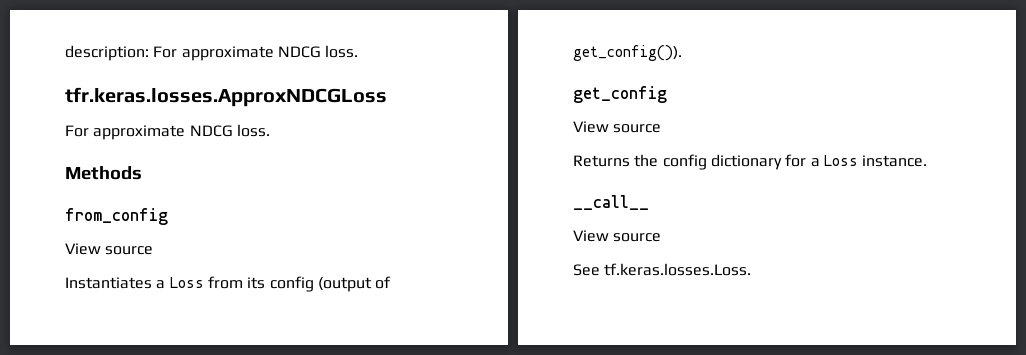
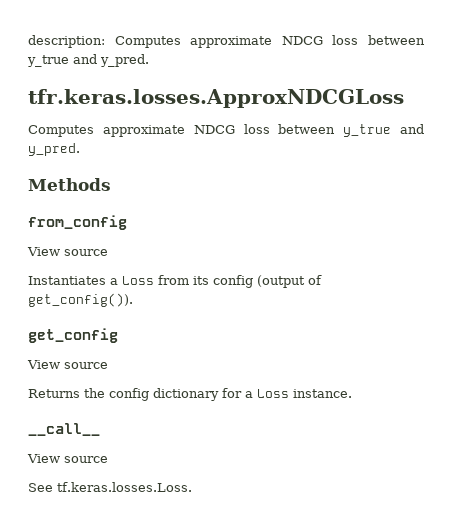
- description: For approximate NDCG loss.
+ description: Computes approximate NDCG loss between y_true and y_pred.
  tfr.keras.losses.ApproxNDCGLoss
- For approximate NDCG loss.
+ Computes approximate NDCG loss between y_true and y_pred.

